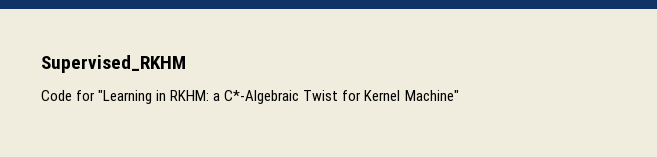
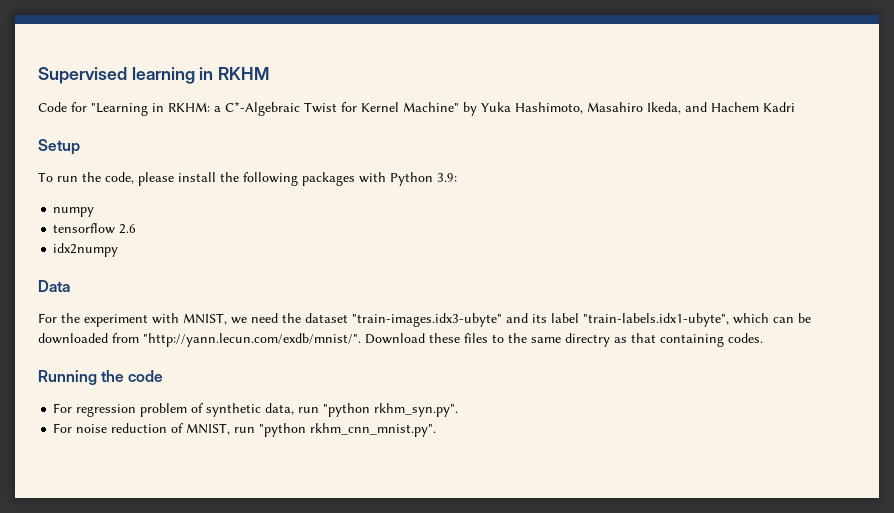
- Supervised_RKHM
+ Supervised learning in RKHM
- Code for "Learning in RKHM: a C*-Algebraic Twist for Kernel Machine"
+ Code for "Learning in RKHM: a C*-Algebraic Twist for Kernel Machine" by Yuka Hashimoto, Masahiro Ikeda, and Hachem Kadri
+ Setup
+ To run the code, please install the following packages with Python 3.9:
+ numpy
+ tensorflow 2.6
+ idx2numpy
+ Data
+ For the experiment with MNIST, we need the dataset "train-images.idx3-ubyte" and its label "train-labels.idx1-ubyte", which can be downloaded from "http://yann.lecun.com/exdb/mnist/". Download these files to the same directry as that containing codes.
+ Running the code
+ For regression problem of synthetic data, run "python rkhm_syn.py".
+ For noise reduction of MNIST, run "python rkhm_cnn_mnist.py".

